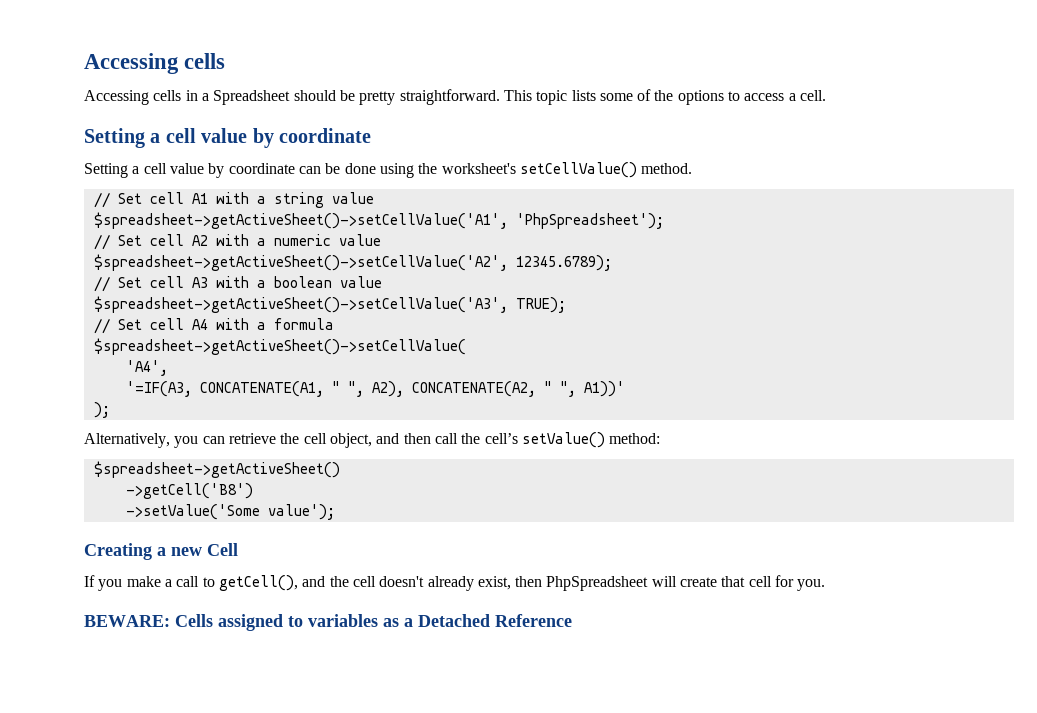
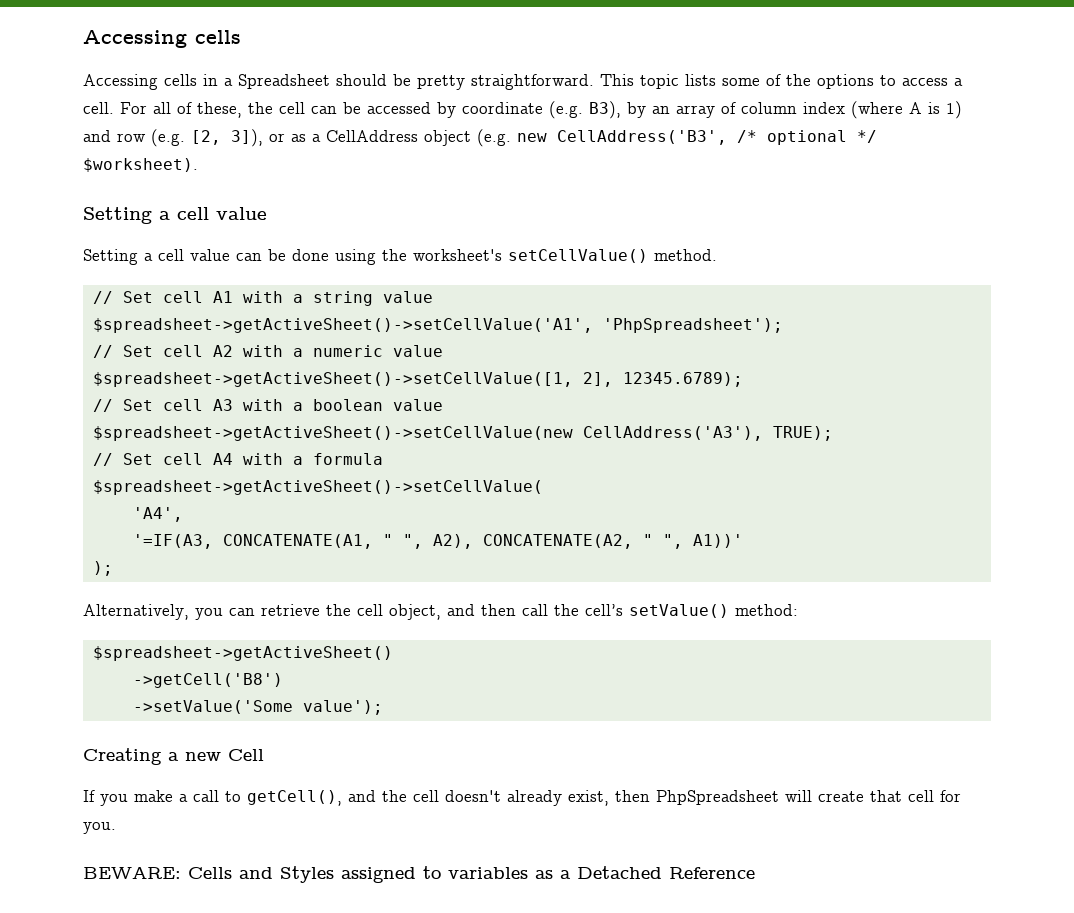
- This topic lists some of the options to access a cell.
- Setting a cell value by coordinate
- Setting a cell value by coordinate can be done using the worksheet's setCellValue() method.
+ This topic lists some of the options to access a cell. For all of these, the cell can be accessed by coordinate (e.g. B3), by an array of column index (where A is 1) and row (e.g. [2, 3]), or as a CellAddress object (e.g. new CellAddress('B3', /* optional */ $worksheet).
+ Setting a cell value
+ Setting a cell value can be done using the worksheet's setCellValue() method.
- $spreadsheet->getActiveSheet()->setCellValue('A2', 12345.6789);
+ $spreadsheet->getActiveSheet()->setCellValue([1, 2], 12345.6789);
- $spreadsheet->getActiveSheet()->setCellValue('A3', TRUE);
+ $spreadsheet->getActiveSheet()->setCellValue(new CellAddress('A3'), TRUE);
- BEWARE: Cells assigned to variables as a Detached Reference
+ BEWARE: Cells and Styles assigned to variables as a Detached Reference

